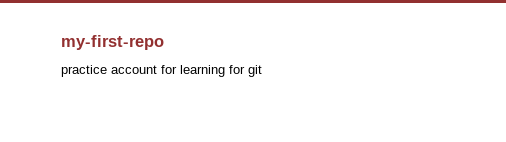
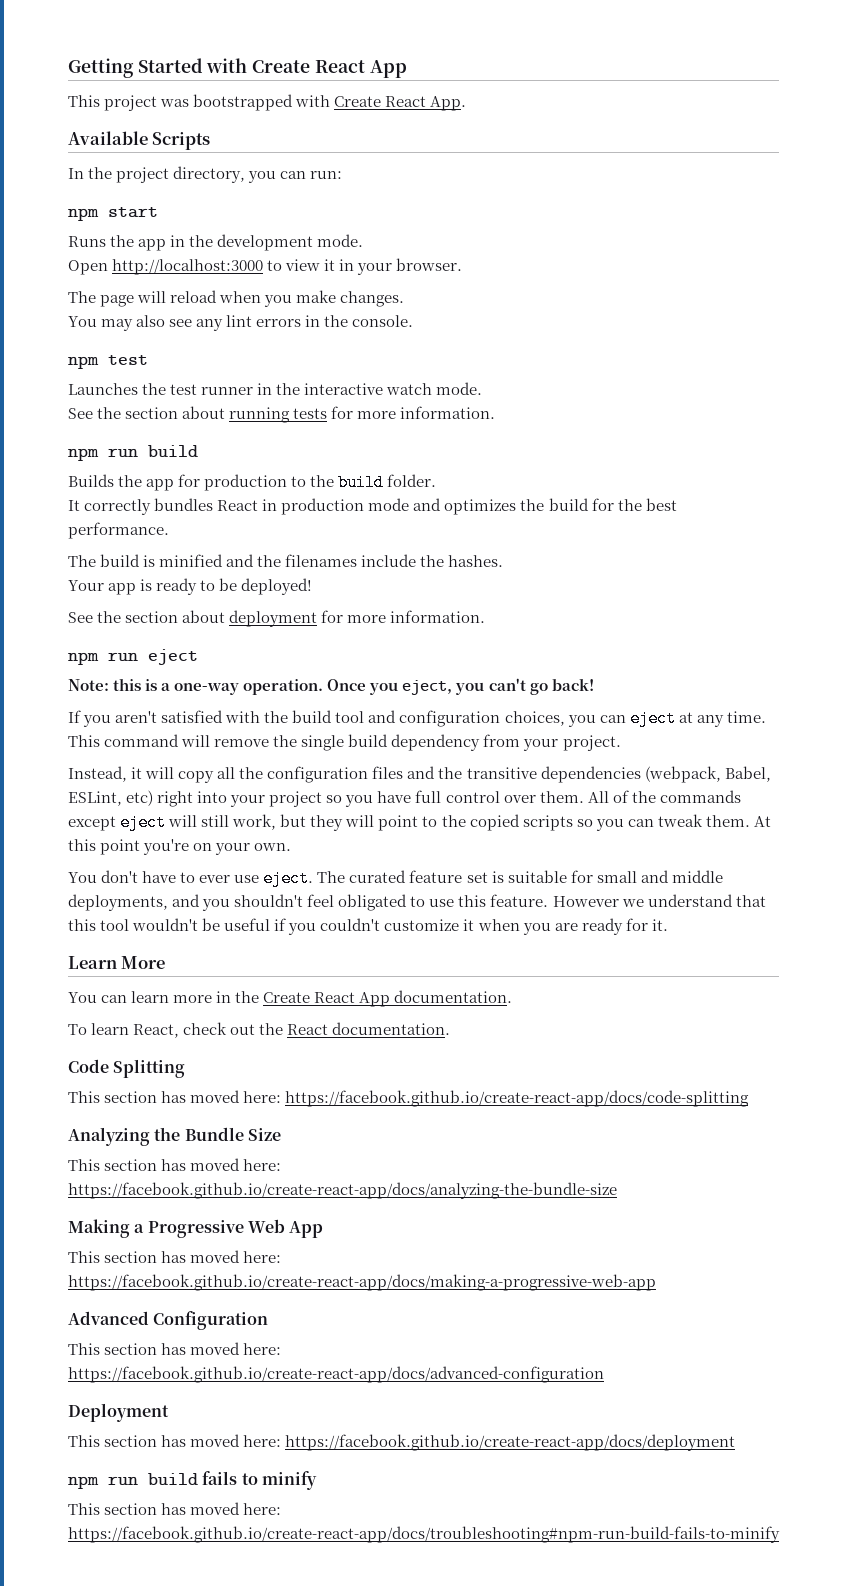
- my-first-repo
- practice account for learning for git
+ Getting Started with Create React App
+ This project was bootstrapped with Create React App.
+ Available Scripts
+ In the project directory, you can run:
+ npm start
+ Runs the app in the development mode.
+ Open http://localhost:3000 to view it in your browser.
+ The page will reload when you make changes.
+ You may also see any lint errors in the console.
+ npm test
+ Launches the test runner in the interactive watch mode.
+ See the section about running tests for more information.
+ npm run build
+ Builds the app for production to the build folder.
+ It correctly bundles React in production mode and optimizes the build for the best performance.
+ The build is minified and the filenames include the hashes.
+ Your app is ready to be deployed!
+ See the section about deployment for more information.
+ npm run eject
+ Note: this is a one-way operation. Once you eject, you can't go back!
+ If you aren't satisfied with the build tool and configuration choices, you can eject at any time. This command will remove the single build dependency from your project.
+ Instead, it will copy all the configuration files and the transitive dependencies (webpack, Babel, ESLint, etc) right into your project so you have full control over them. All of the commands except eject will still work, but they will point to the copied scripts so you can tweak them. At this point you're on your own.
+ You don't have to ever use eject. The curated feature set is suitable for small and middle deployments, and you shouldn't feel obligated to use this feature. However we understand that this tool wouldn't be useful if you couldn't customize it when you are ready for it.
+ Learn More
+ You can learn more in the Create React App documentation.
+ To learn React, check out the React documentation.
+ Code Splitting
+ This section has moved here: https://facebook.github.io/create-react-app/docs/code-splitting
+ Analyzing the Bundle Size
+ This section has moved here: https://facebook.github.io/create-react-app/docs/analyzing-the-bundle-size
+ Making a Progressive Web App
+ This section has moved here: https://facebook.github.io/create-react-app/docs/making-a-progressive-web-app
+ Advanced Configuration
+ This section has moved here: https://facebook.github.io/create-react-app/docs/advanced-configuration
+ Deployment
+ This section has moved here: https://facebook.github.io/create-react-app/docs/deployment
+ npm run build fails to minify
+ This section has moved here: https://facebook.github.io/create-react-app/docs/troubleshooting#npm-run-build-fails-to-minify

